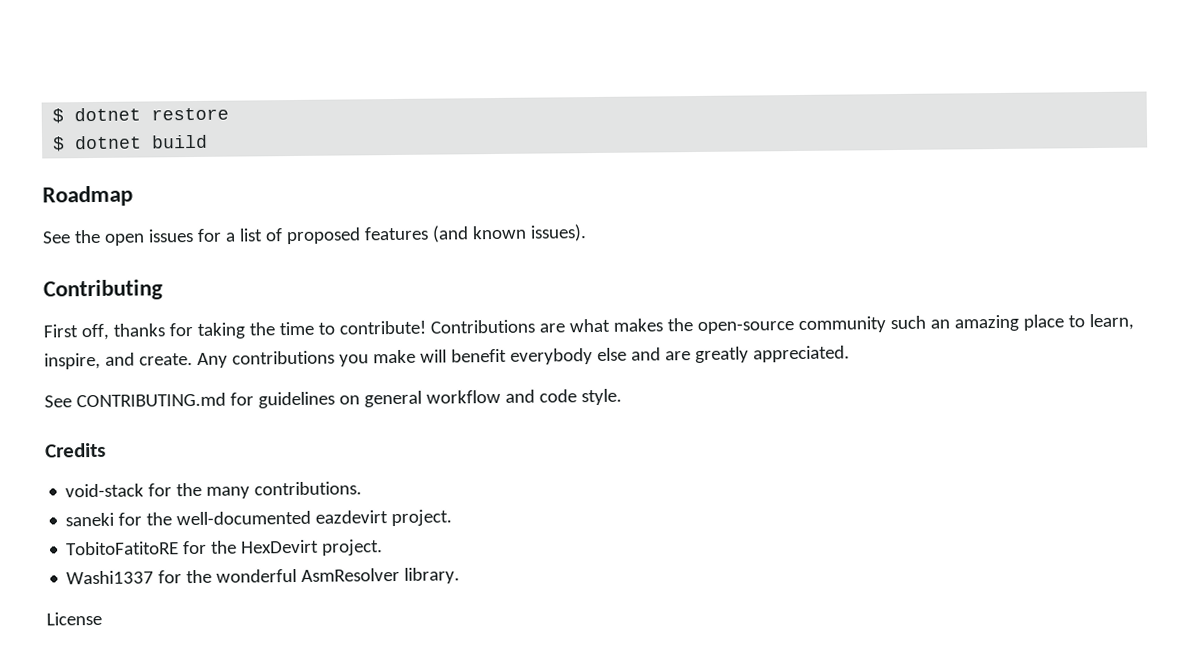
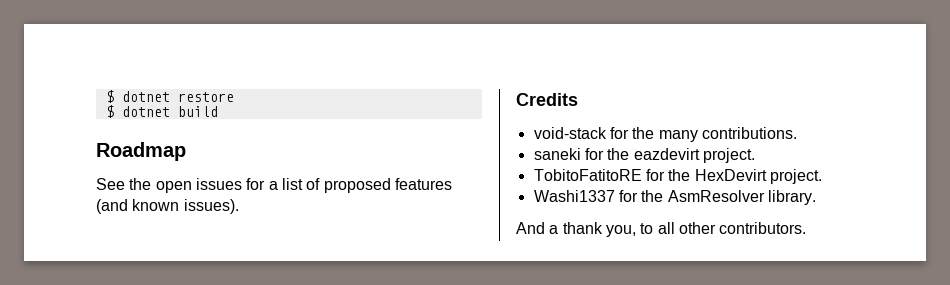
- Contributing
- First off, thanks for taking the time to contribute! Contributions are what makes the open-source community such an amazing place to learn, inspire, and create. Any contributions you make will benefit everybody else and are greatly appreciated.
- See CONTRIBUTING.md for guidelines on general workflow and code style.
- saneki for the well-documented eazdevirt project.
+ saneki for the eazdevirt project.
- Washi1337 for the wonderful AsmResolver library.
+ Washi1337 for the AsmResolver library.
- License
+ And a thank you, to all other contributors.

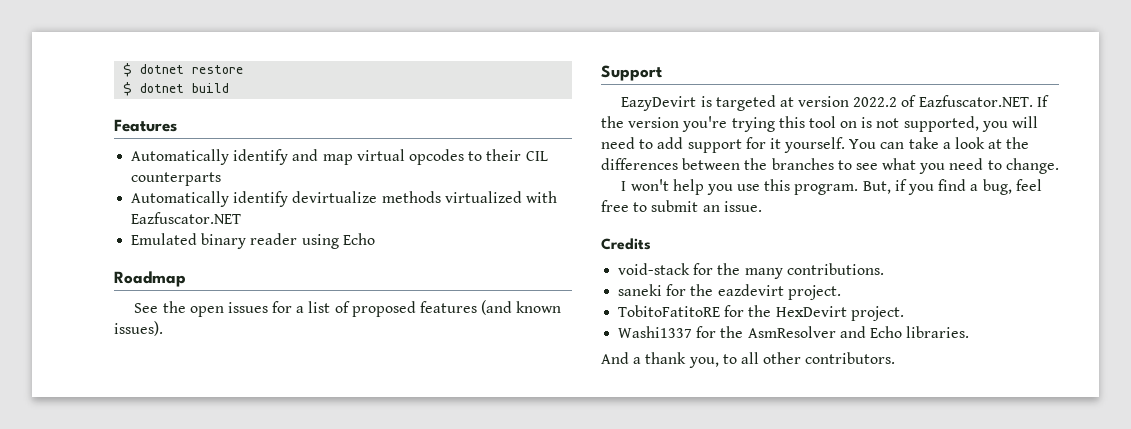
+ Features
+ Automatically identify and map virtual opcodes to their CIL counterparts
+ Automatically identify devirtualize methods virtualized with Eazfuscator.NET
+ Emulated binary reader using Echo
+ Support
+ EazyDevirt is targeted at version 2022.2 of Eazfuscator.NET. If the version you're trying this tool on is not supported, you will need to add support for it yourself. You can take a look at the differences between the branches to see what you need to change.
+ I won't help you use this program. But, if you find a bug, feel free to submit an issue.
- Washi1337 for the AsmResolver library.
+ Washi1337 for the AsmResolver and Echo libraries.

